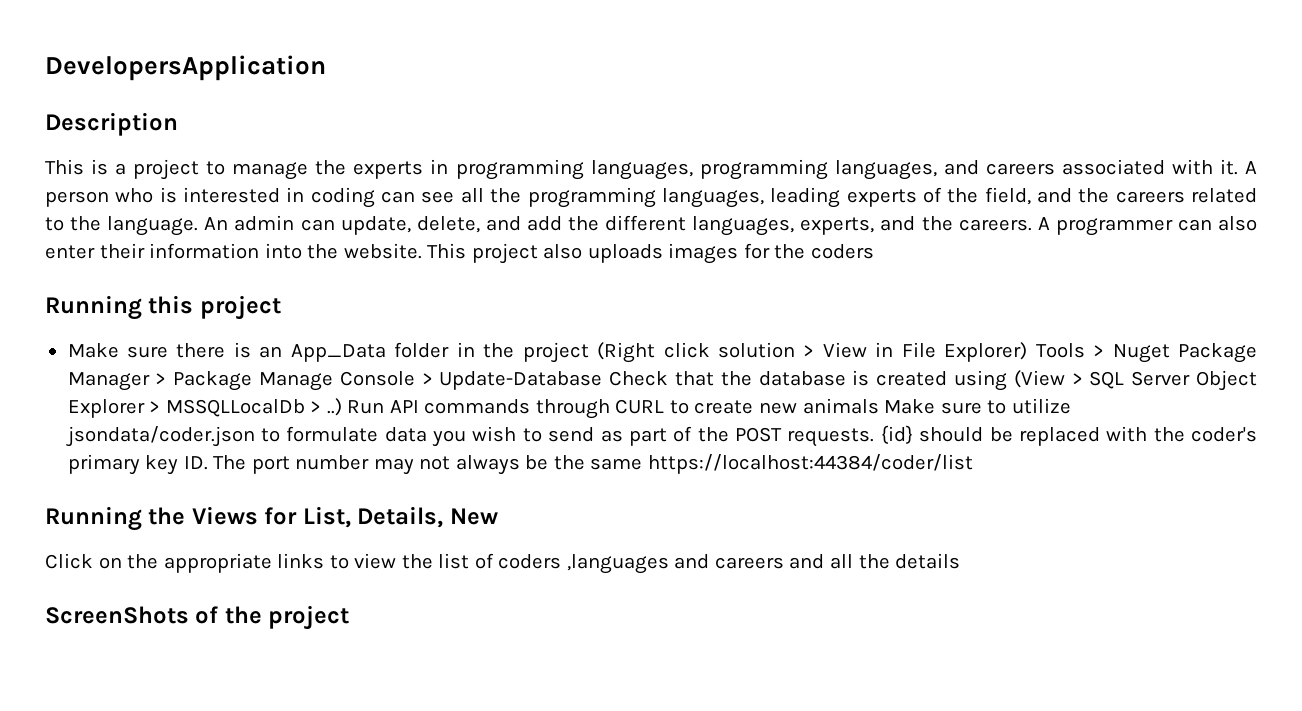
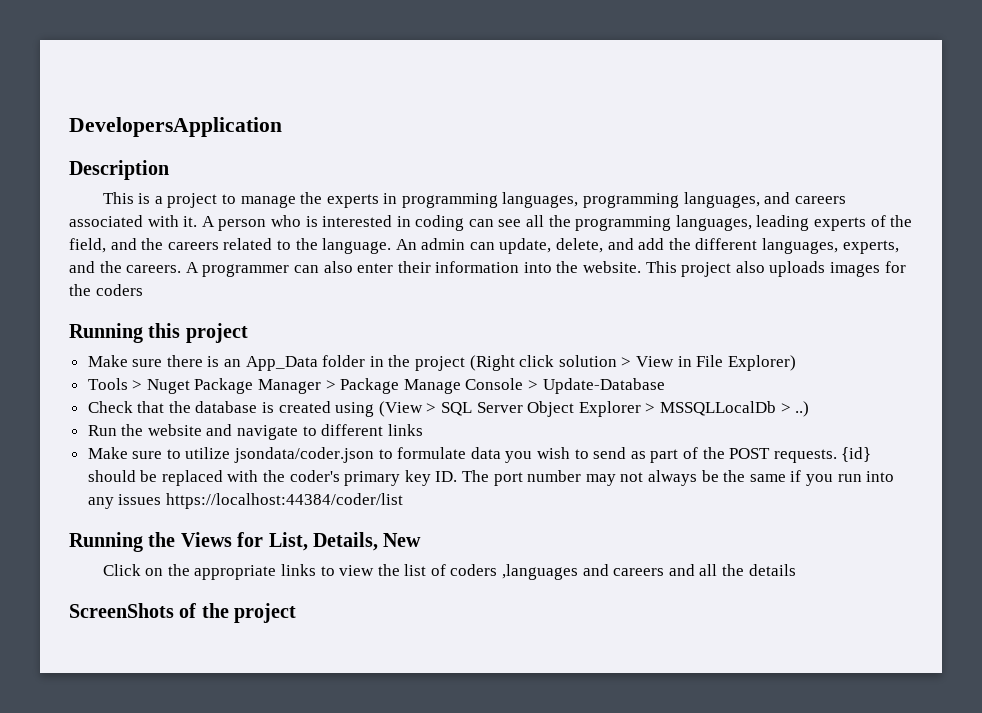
- Make sure there is an App_Data folder in the project (Right click solution > View in File Explorer) Tools > Nuget Package Manager > Package Manage Console > Update-Database Check that the database is created using (View > SQL Server Object Explorer > MSSQLLocalDb > ..) Run API commands through CURL to create new animals Make sure to utilize jsondata/coder.json to formulate data you wish to send as part of the POST requests.
+ Make sure there is an App_Data folder in the project (Right click solution > View in File Explorer)
+ Tools > Nuget Package Manager > Package Manage Console > Update-Database
+ Check that the database is created using (View > SQL Server Object Explorer > MSSQLLocalDb > ..)
+ Run the website and navigate to different links
+ Make sure to utilize jsondata/coder.json to formulate data you wish to send as part of the POST requests.
- {id} should be replaced with the coder's primary key ID. The port number may not always be the same https://localhost:44384/coder/list
+ {id} should be replaced with the coder's primary key ID. The port number may not always be the same if you run into any issues https://localhost:44384/coder/list

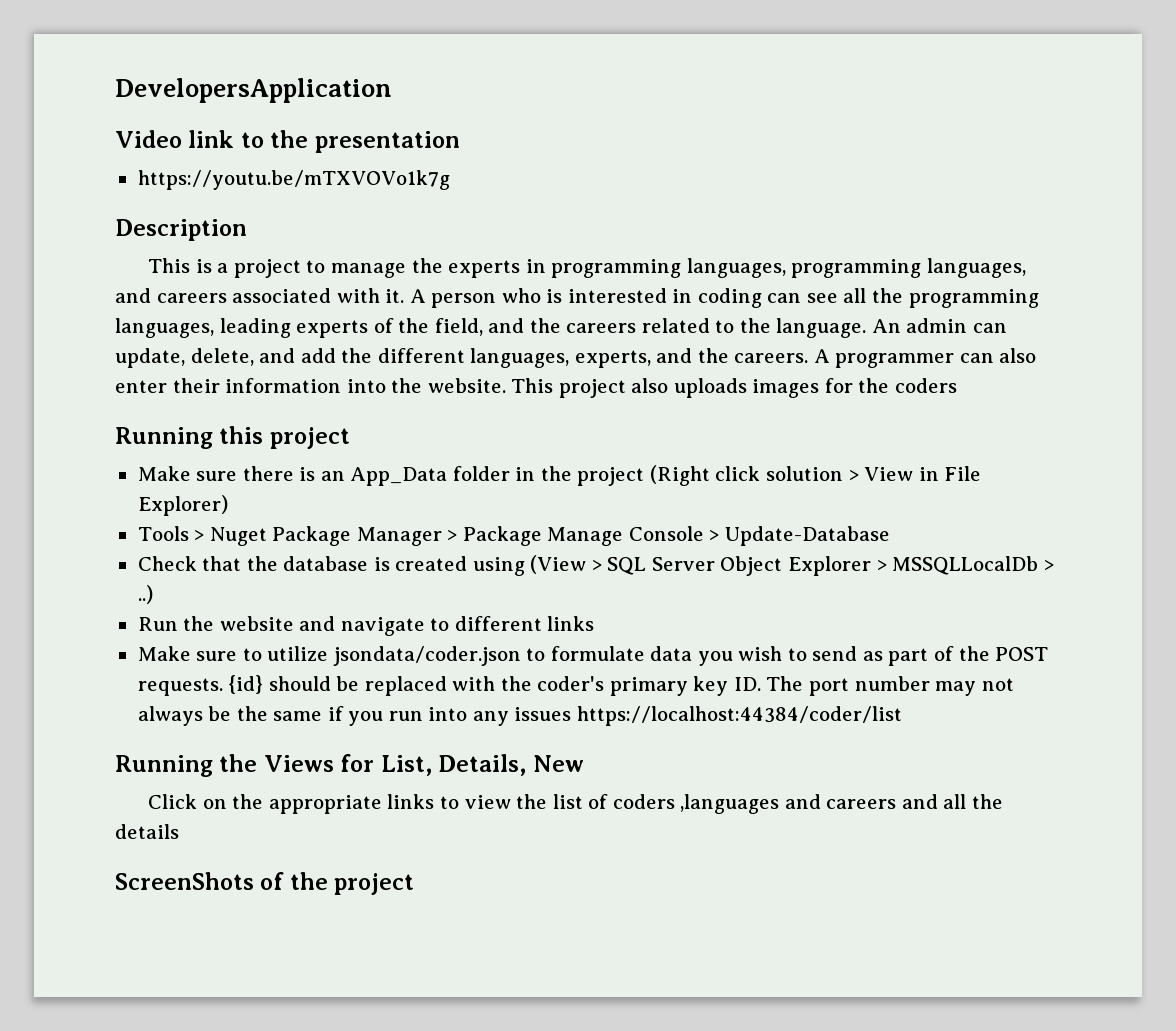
+ Video link to the presentation
+ https://youtu.be/mTXVOVo1k7g

